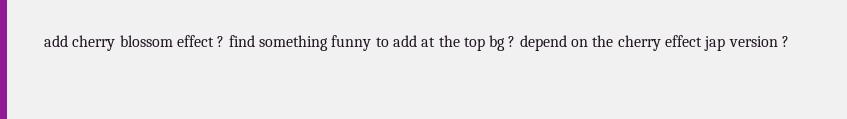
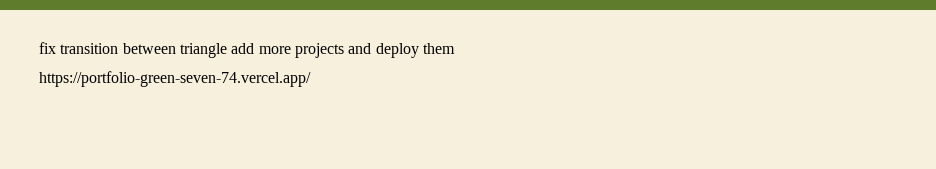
- add cherry blossom effect ? find something funny to add at the top bg ? depend on the cherry effect jap version ?
+ fix transition between triangle add more projects and deploy them
+ https://portfolio-green-seven-74.vercel.app/

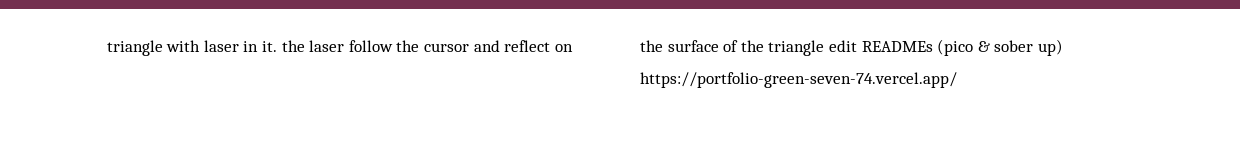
- fix transition between triangle add more projects and deploy them
+ triangle with laser in it. the laser follow the cursor and reflect on the surface of the triangle edit READMEs (pico & sober up)

